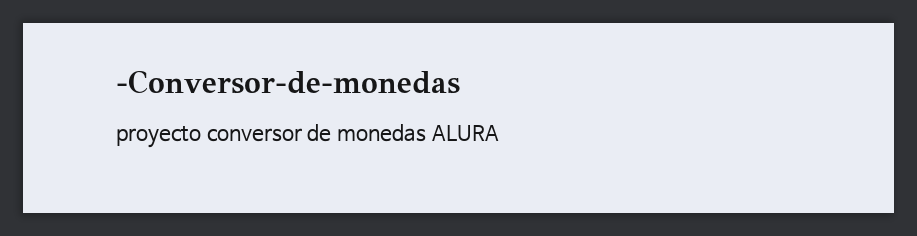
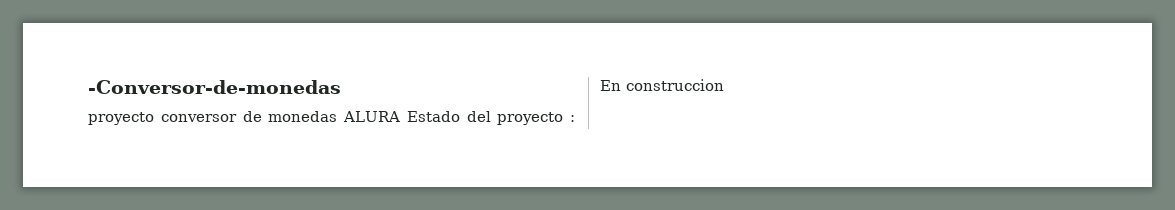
- proyecto conversor de monedas ALURA
+ proyecto conversor de monedas ALURA Estado del proyecto : En construccion

